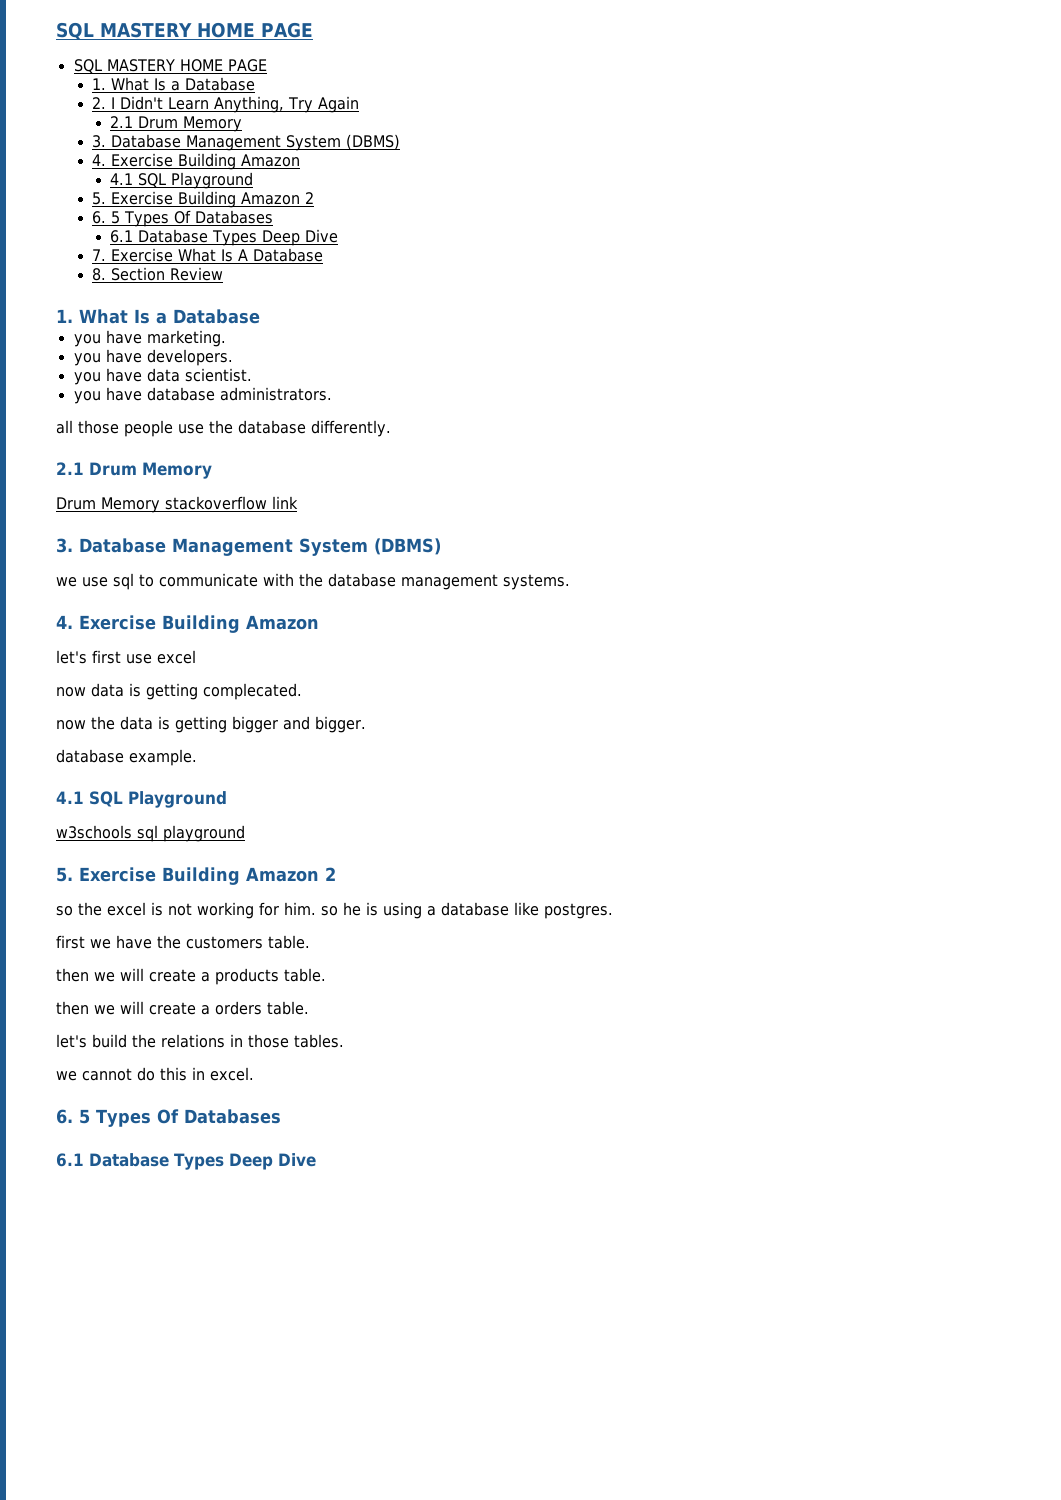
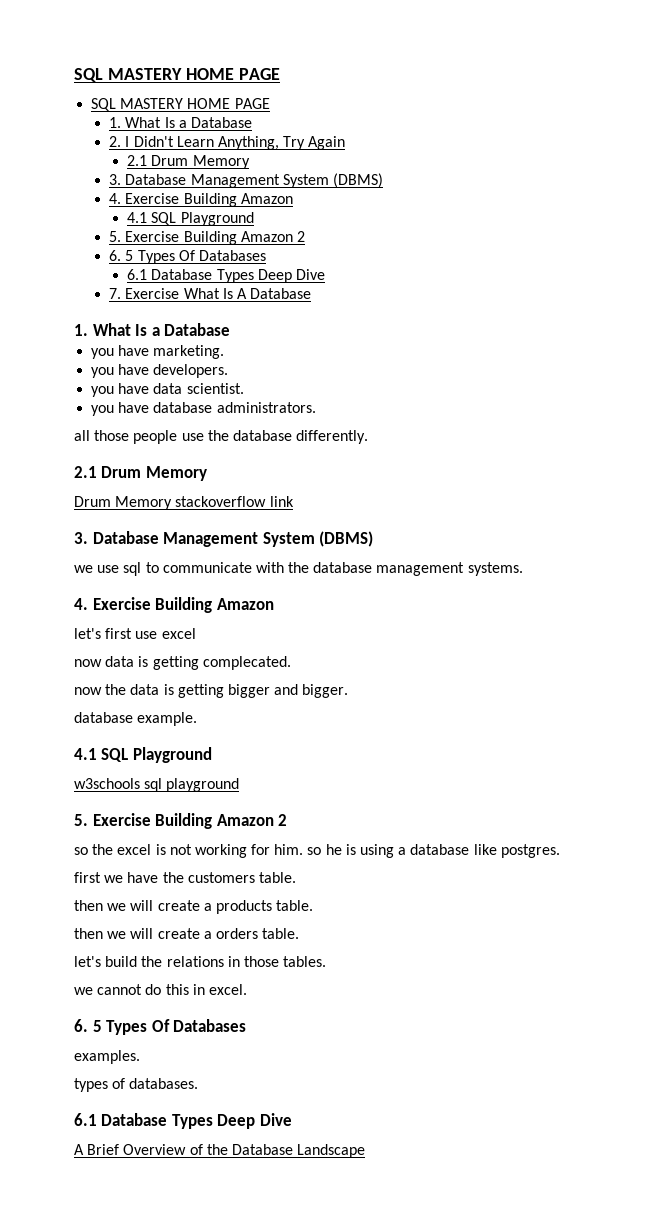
- 8. Section Review
  we cannot do this in excel.
  6. 5 Types Of Databases
+ examples.
+ types of databases.
  6.1 Database Types Deep Dive
+ A Brief Overview of the Database Landscape

